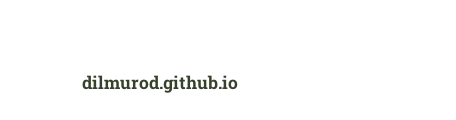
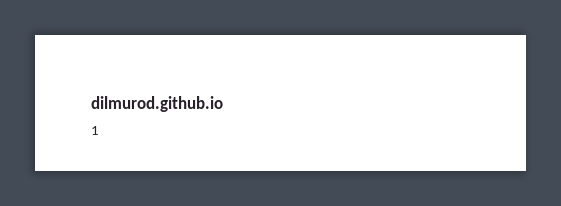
+ 1

